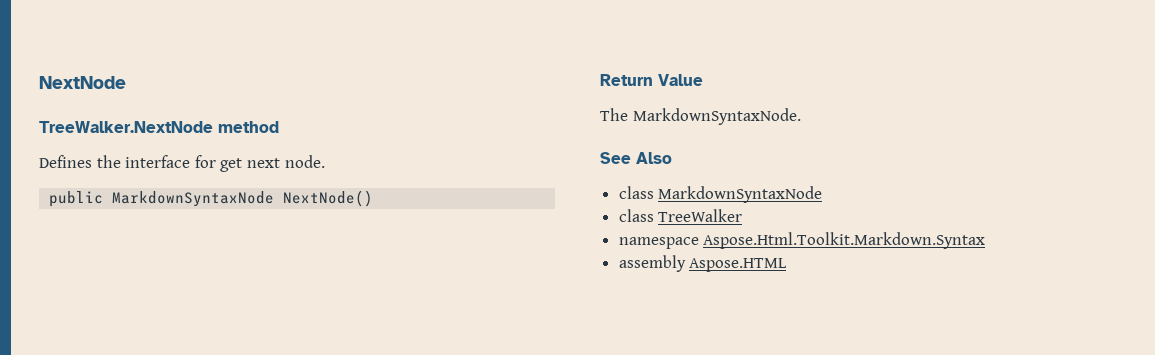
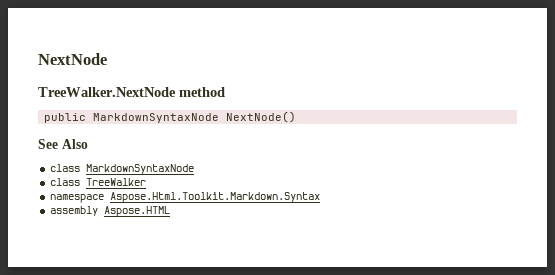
- Defines the interface for get next node.
- Return Value
- The MarkdownSyntaxNode.

